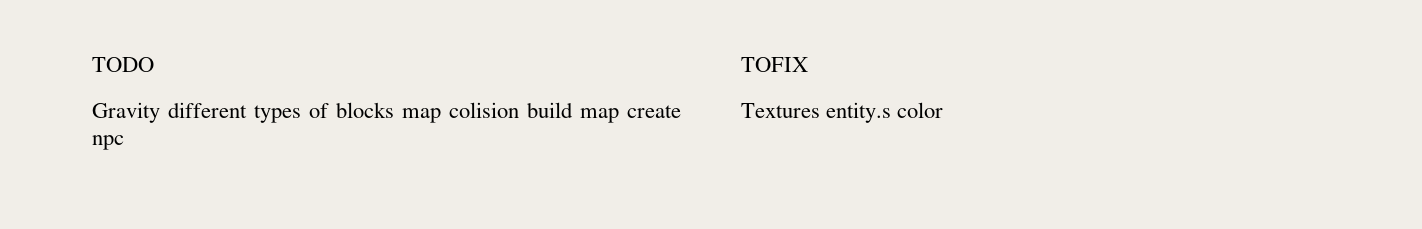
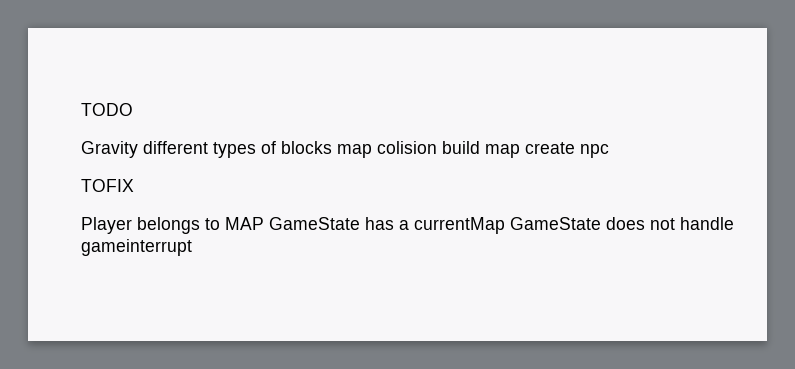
- Textures entity.s color
+ Player belongs to MAP GameState has a currentMap GameState does not handle gameinterrupt

